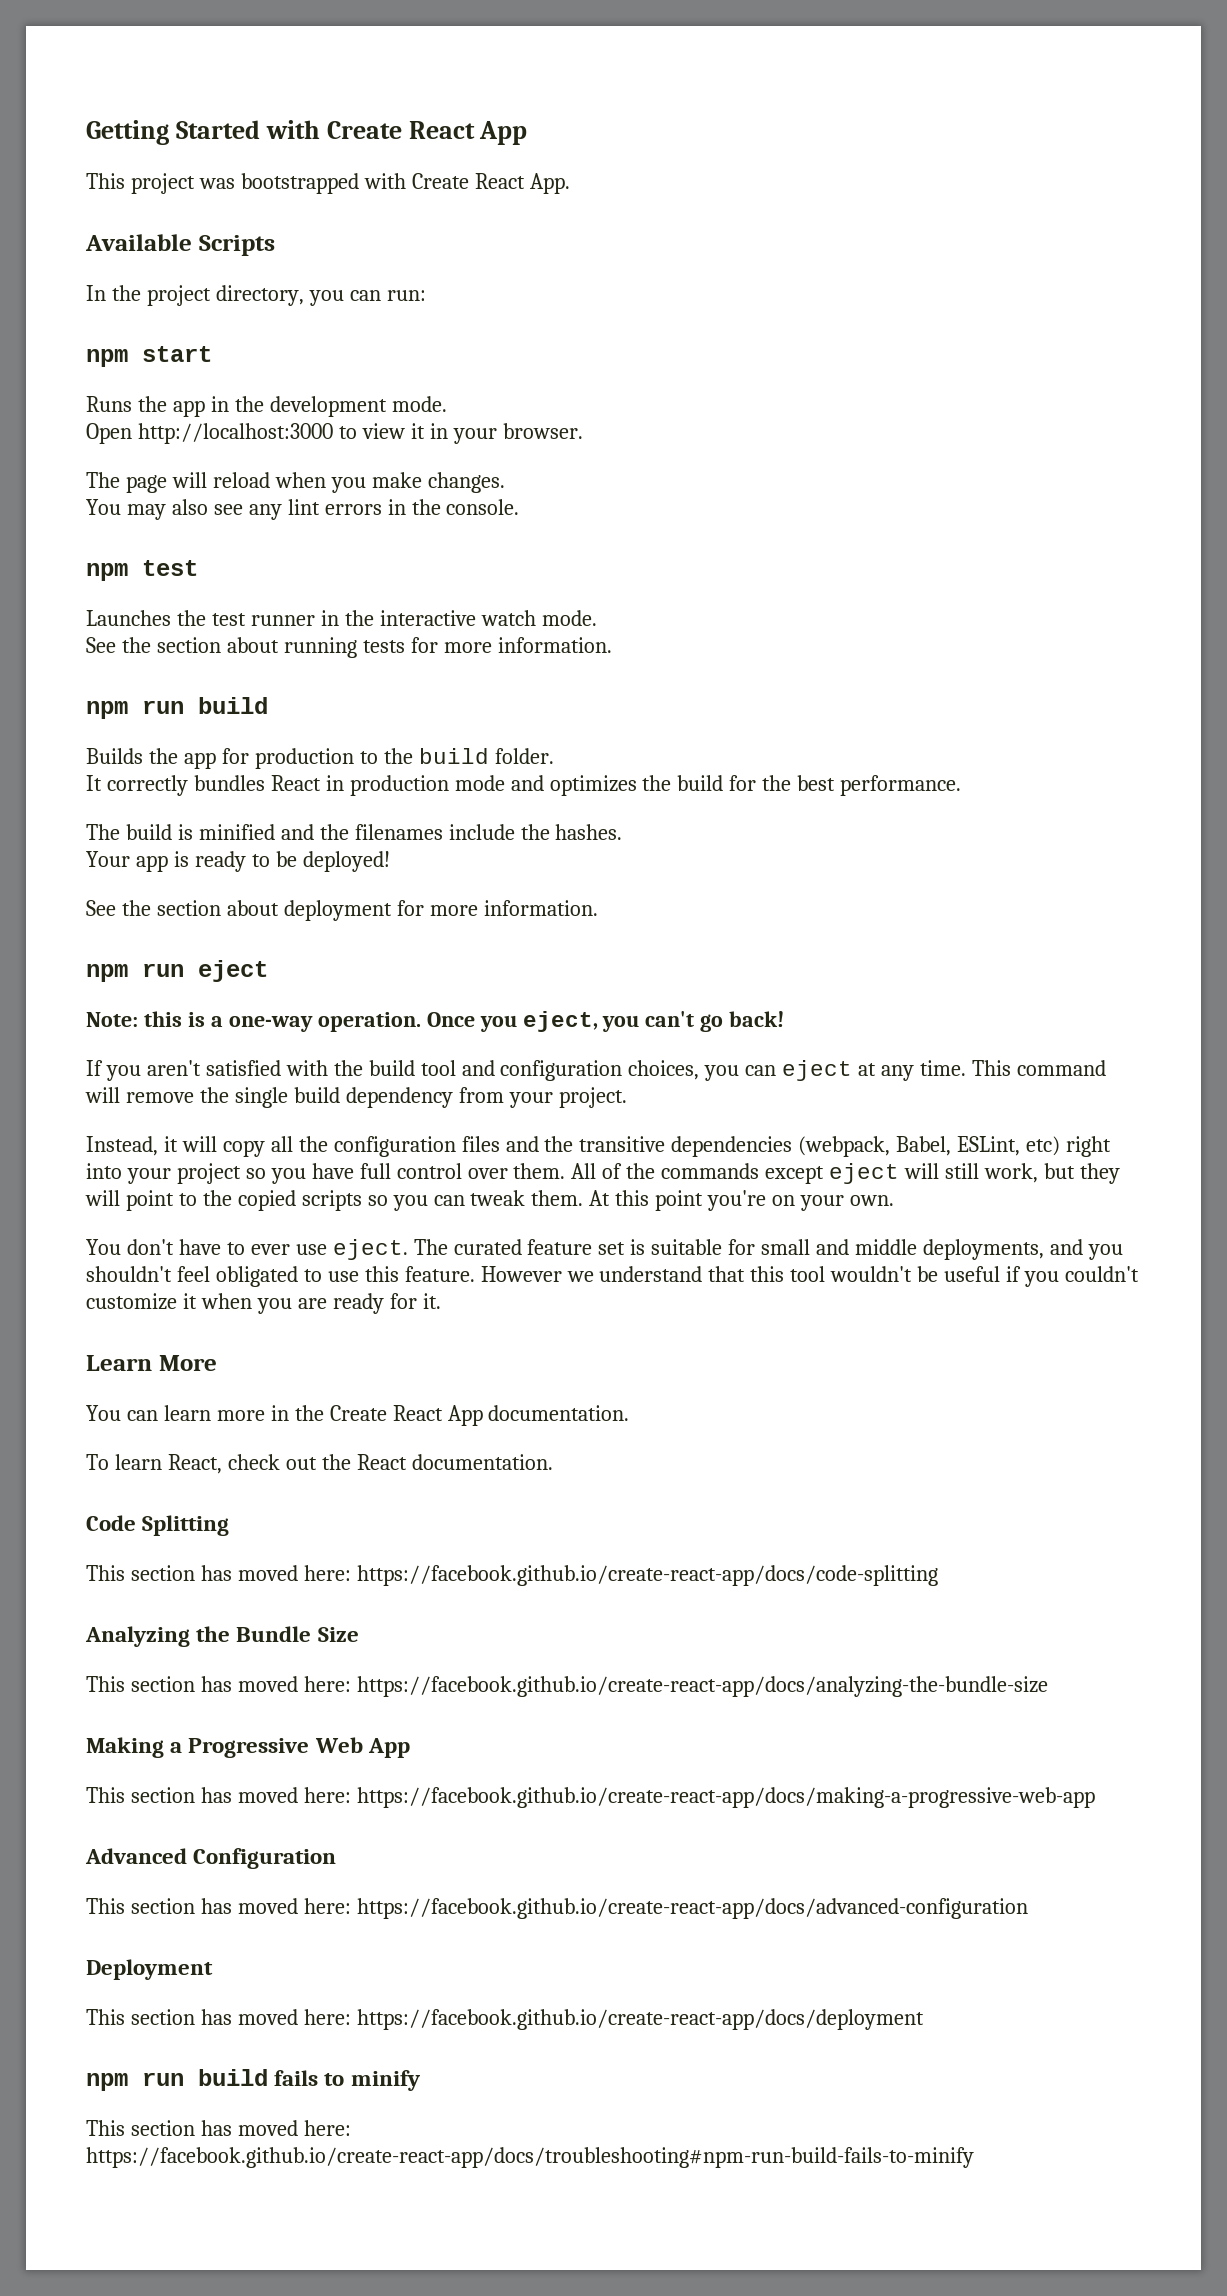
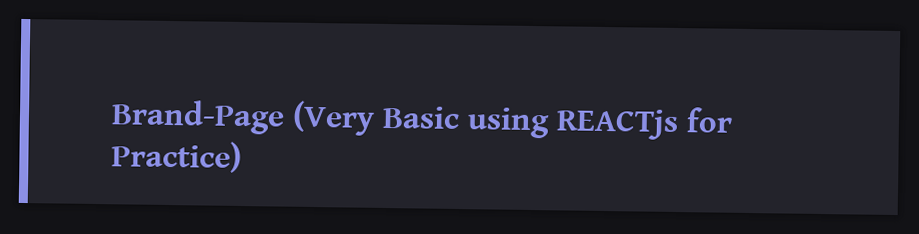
- Getting Started with Create React App
- This project was bootstrapped with Create React App.
- Available Scripts
- In the project directory, you can run:
- npm start
- Runs the app in the development mode.
- Open http://localhost:3000 to view it in your browser.
- The page will reload when you make changes.
- You may also see any lint errors in the console.
- npm test
- Launches the test runner in the interactive watch mode.
- See the section about running tests for more information.
- npm run build
- Builds the app for production to the build folder.
- It correctly bundles React in production mode and optimizes the build for the best performance.
- The build is minified and the filenames include the hashes.
- Your app is ready to be deployed!
- See the section about deployment for more information.
- npm run eject
- Note: this is a one-way operation. Once you eject, you can't go back!
- If you aren't satisfied with the build tool and configuration choices, you can eject at any time. This command will remove the single build dependency from your project.
- Instead, it will copy all the configuration files and the transitive dependencies (webpack, Babel, ESLint, etc) right into your project so you have full control over them. All of the commands except eject will still work, but they will point to the copied scripts so you can tweak them. At this point you're on your own.
- You don't have to ever use eject. The curated feature set is suitable for small and middle deployments, and you shouldn't feel obligated to use this feature. However we understand that this tool wouldn't be useful if you couldn't customize it when you are ready for it.
- Learn More
- You can learn more in the Create React App documentation.
- To learn React, check out the React documentation.
- Code Splitting
- This section has moved here: https://facebook.github.io/create-react-app/docs/code-splitting
- Analyzing the Bundle Size
- This section has moved here: https://facebook.github.io/create-react-app/docs/analyzing-the-bundle-size
- Making a Progressive Web App
- This section has moved here: https://facebook.github.io/create-react-app/docs/making-a-progressive-web-app
- Advanced Configuration
- This section has moved here: https://facebook.github.io/create-react-app/docs/advanced-configuration
- Deployment
- This section has moved here: https://facebook.github.io/create-react-app/docs/deployment
- npm run build fails to minify
- This section has moved here: https://facebook.github.io/create-react-app/docs/troubleshooting#npm-run-build-fails-to-minify
+ Brand-Page (Very Basic using REACTjs for Practice)

